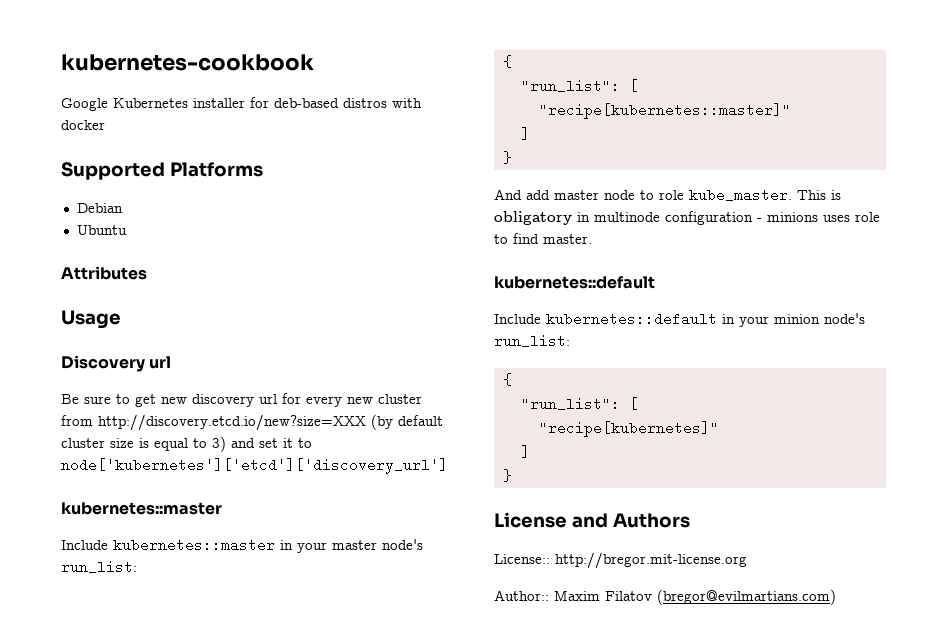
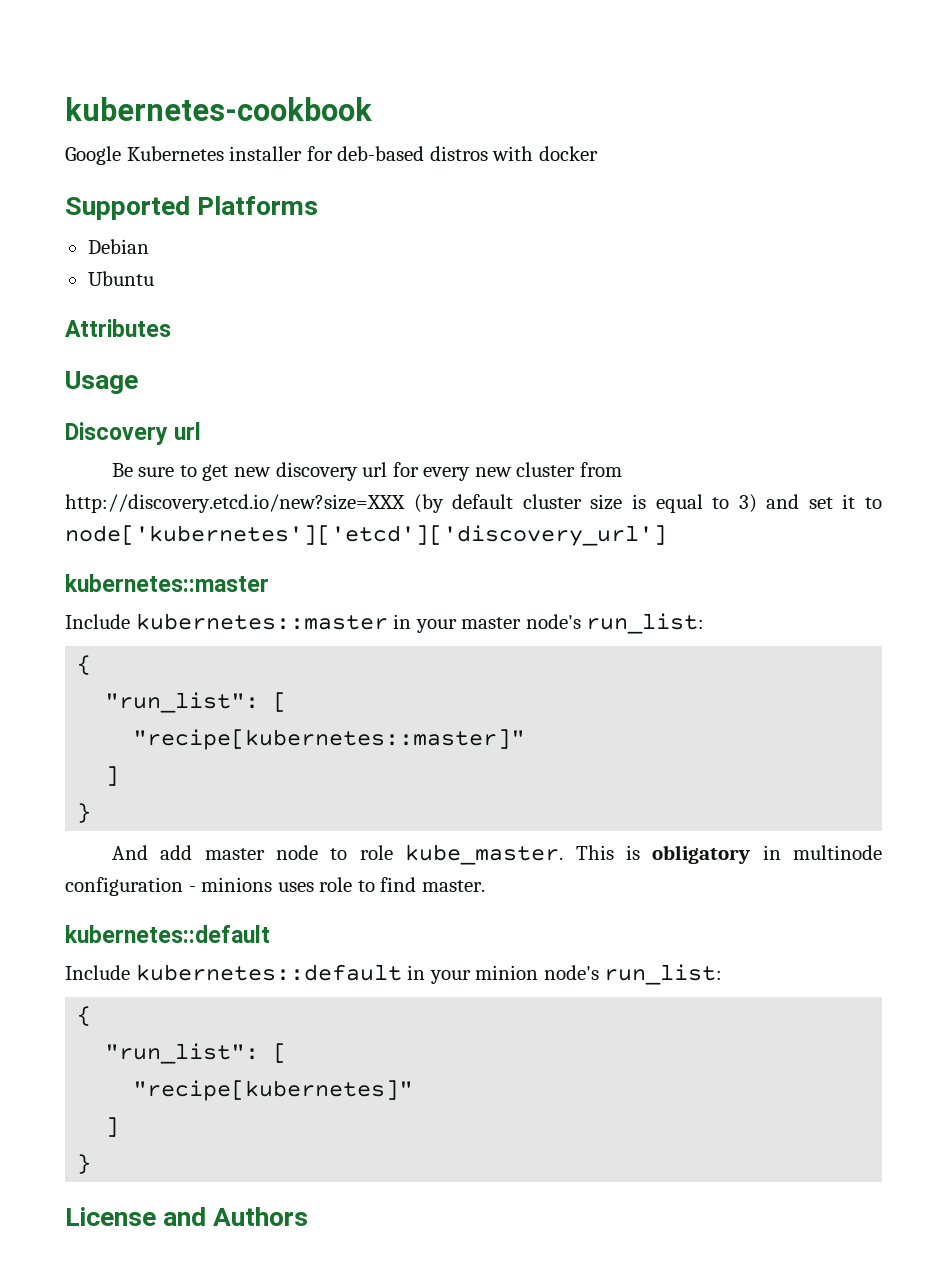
- License:: http://bregor.mit-license.org
- Author:: Maxim Filatov (bregor@evilmartians.com)

